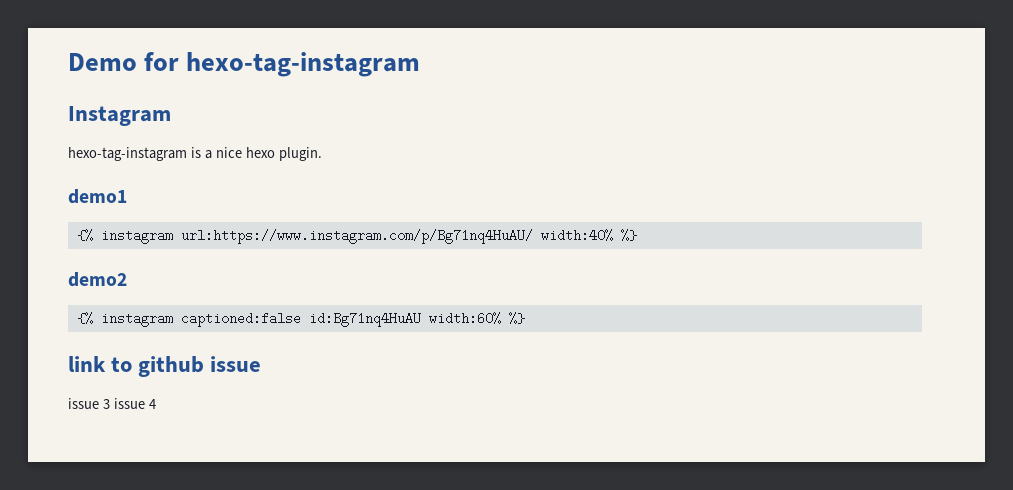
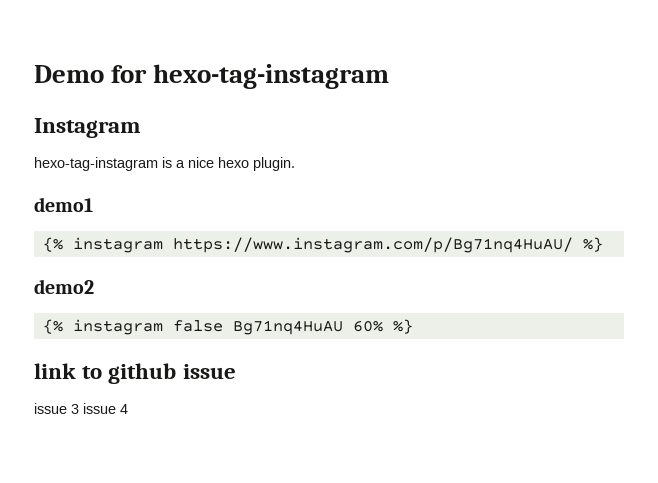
- {% instagram url:https://www.instagram.com/p/Bg71nq4HuAU/ width:40% %}
+ {% instagram https://www.instagram.com/p/Bg71nq4HuAU/ %}
- {% instagram captioned:false id:Bg71nq4HuAU width:60% %}
+ {% instagram false Bg71nq4HuAU 60% %}

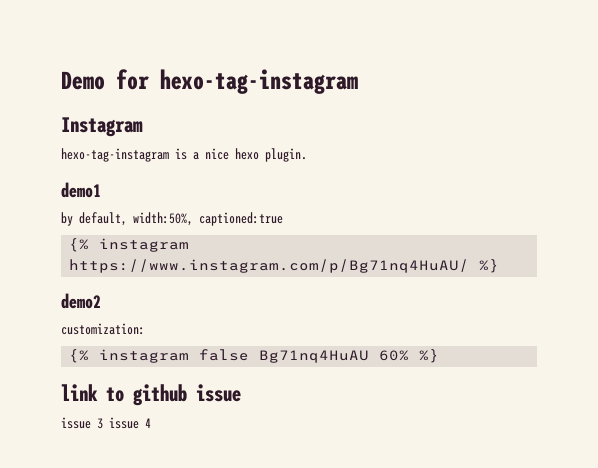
+ by default, width:50%, captioned:true
+ customization:

